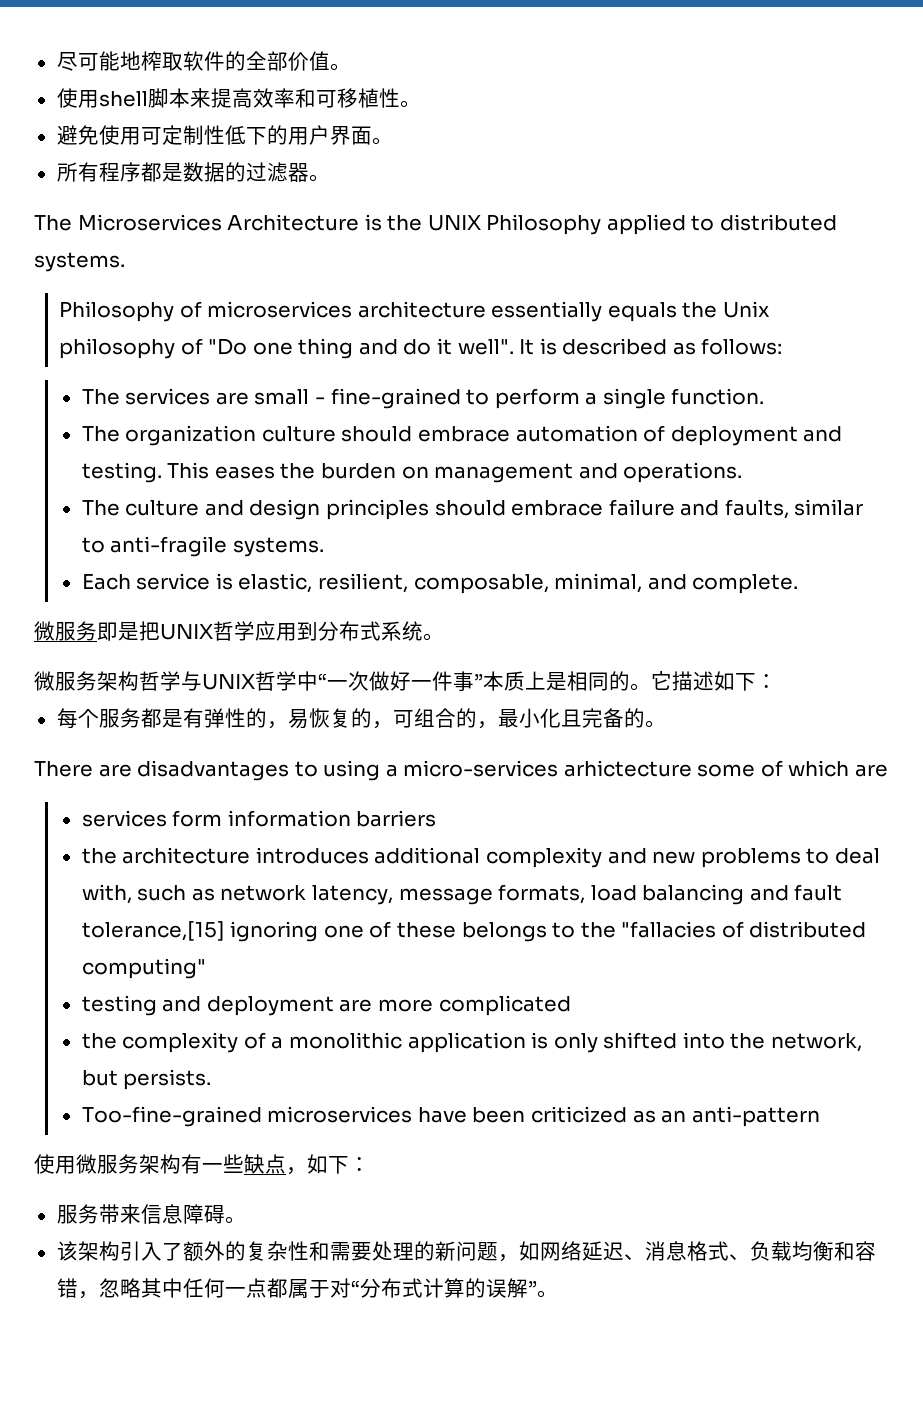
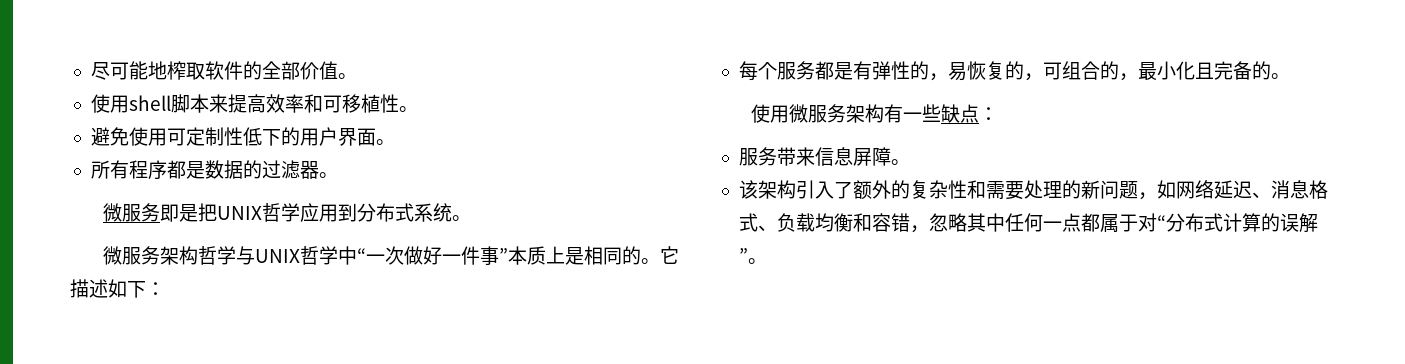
- The Microservices Architecture is the UNIX Philosophy applied to distributed systems.
- Philosophy of microservices architecture essentially equals the Unix philosophy of "Do one thing and do it well". It is described as follows:
- The services are small - fine-grained to perform a single function.
- The organization culture should embrace automation of deployment and testing. This eases the burden on management and operations.
- The culture and design principles should embrace failure and faults, similar to anti-fragile systems.
- Each service is elastic, resilient, composable, minimal, and complete.
- There are disadvantages to using a micro-services arhictecture some of which are
- services form information barriers
- the architecture introduces additional complexity and new problems to deal with, such as network latency, message formats, load balancing and fault tolerance,[15] ignoring one of these belongs to the "fallacies of distributed computing"
- testing and deployment are more complicated
- the complexity of a monolithic application is only shifted into the network, but persists.
- Too-fine-grained microservices have been criticized as an anti-pattern
- 使用微服务架构有一些缺点，如下：
+ 使用微服务架构有一些缺点：
- 服务带来信息障碍。
+ 服务带来信息屏障。

